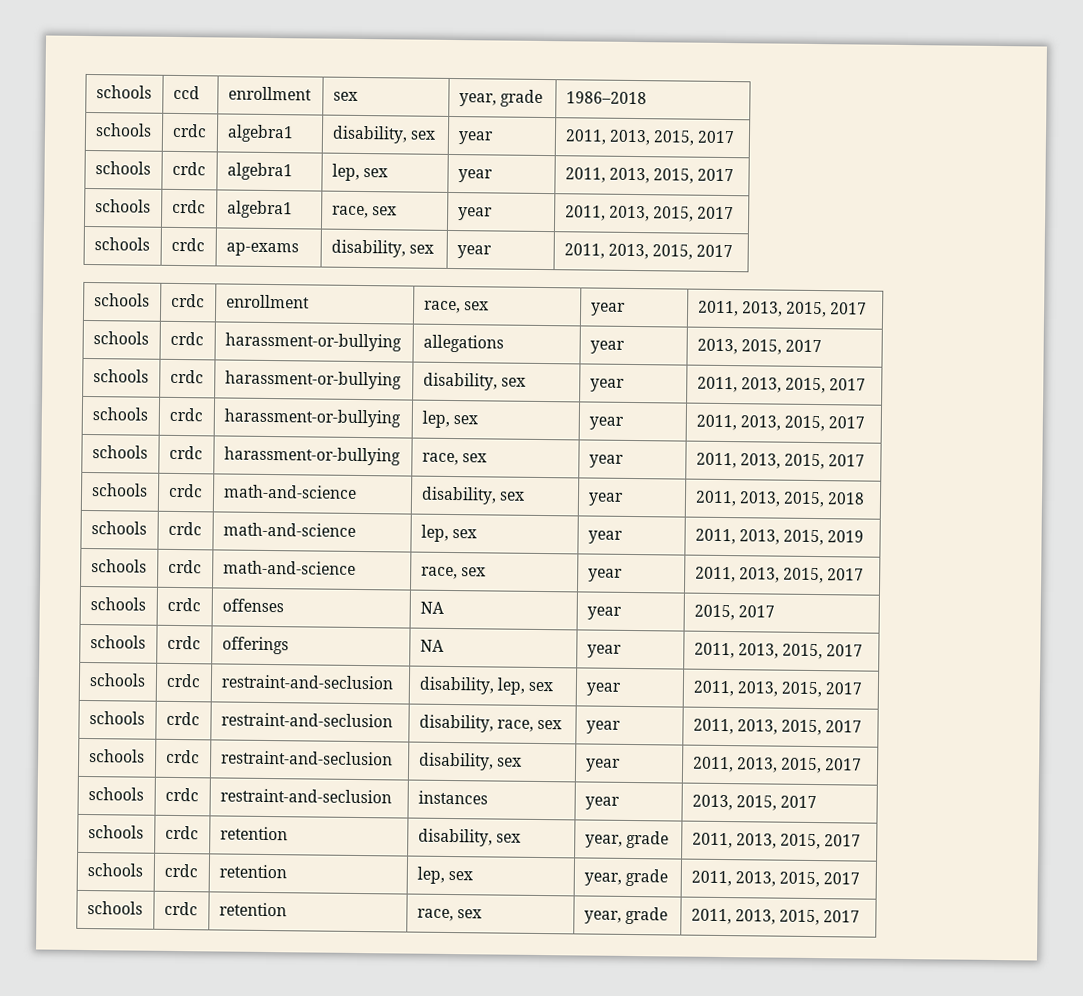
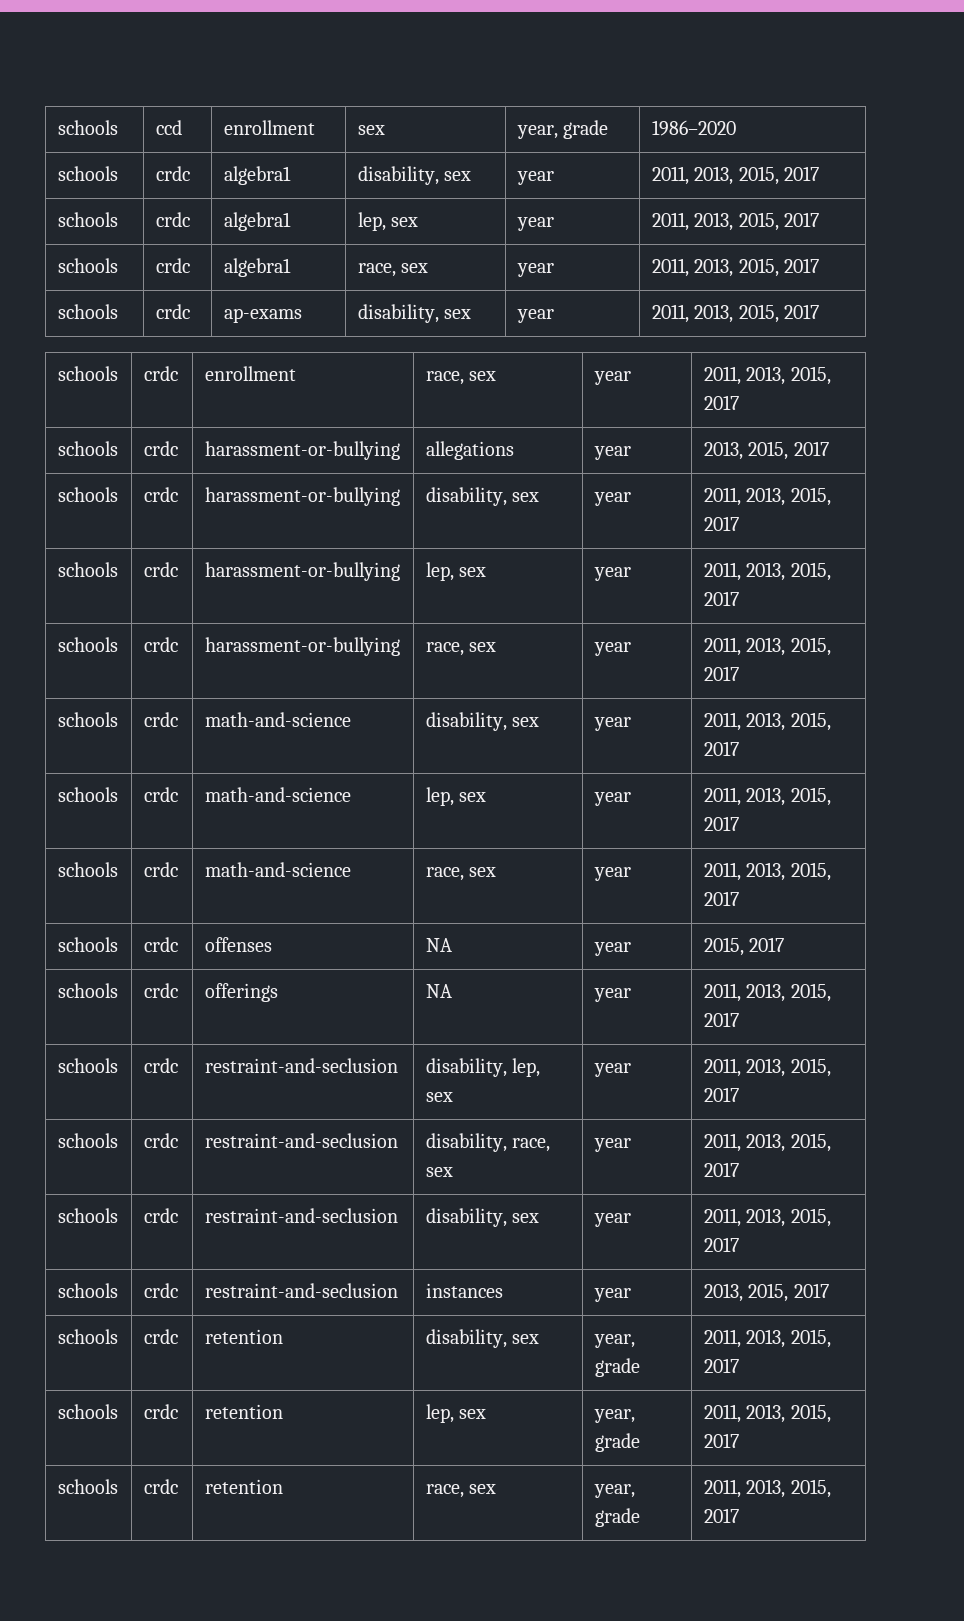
- schools | ccd | enrollment | sex | year, grade | 1986–2018
+ schools | ccd | enrollment | sex | year, grade | 1986–2020
- schools | crdc | math-and-science | disability, sex | year | 2011, 2013, 2015, 2018
+ schools | crdc | math-and-science | disability, sex | year | 2011, 2013, 2015, 2017
- schools | crdc | math-and-science | lep, sex | year | 2011, 2013, 2015, 2019
+ schools | crdc | math-and-science | lep, sex | year | 2011, 2013, 2015, 2017

